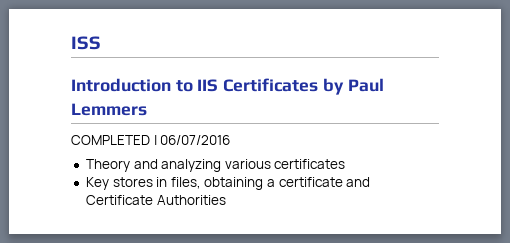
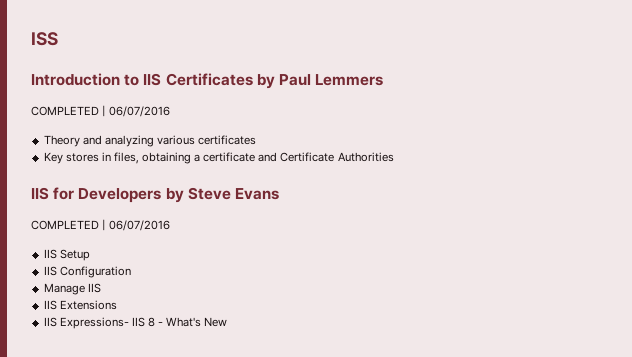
+ IIS for Developers by Steve Evans
+ COMPLETED | 06/07/2016
+ IIS Setup
+ IIS Configuration
+ Manage IIS
+ IIS Extensions
+ IIS Expressions- IIS 8 - What's New

